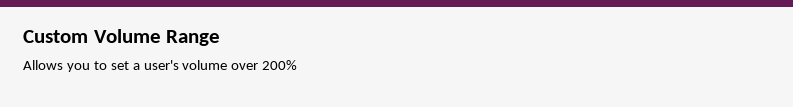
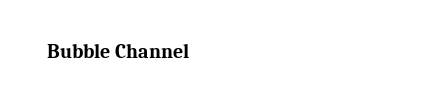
- Custom Volume Range
- Allows you to set a user's volume over 200%
+ Bubble Channel

